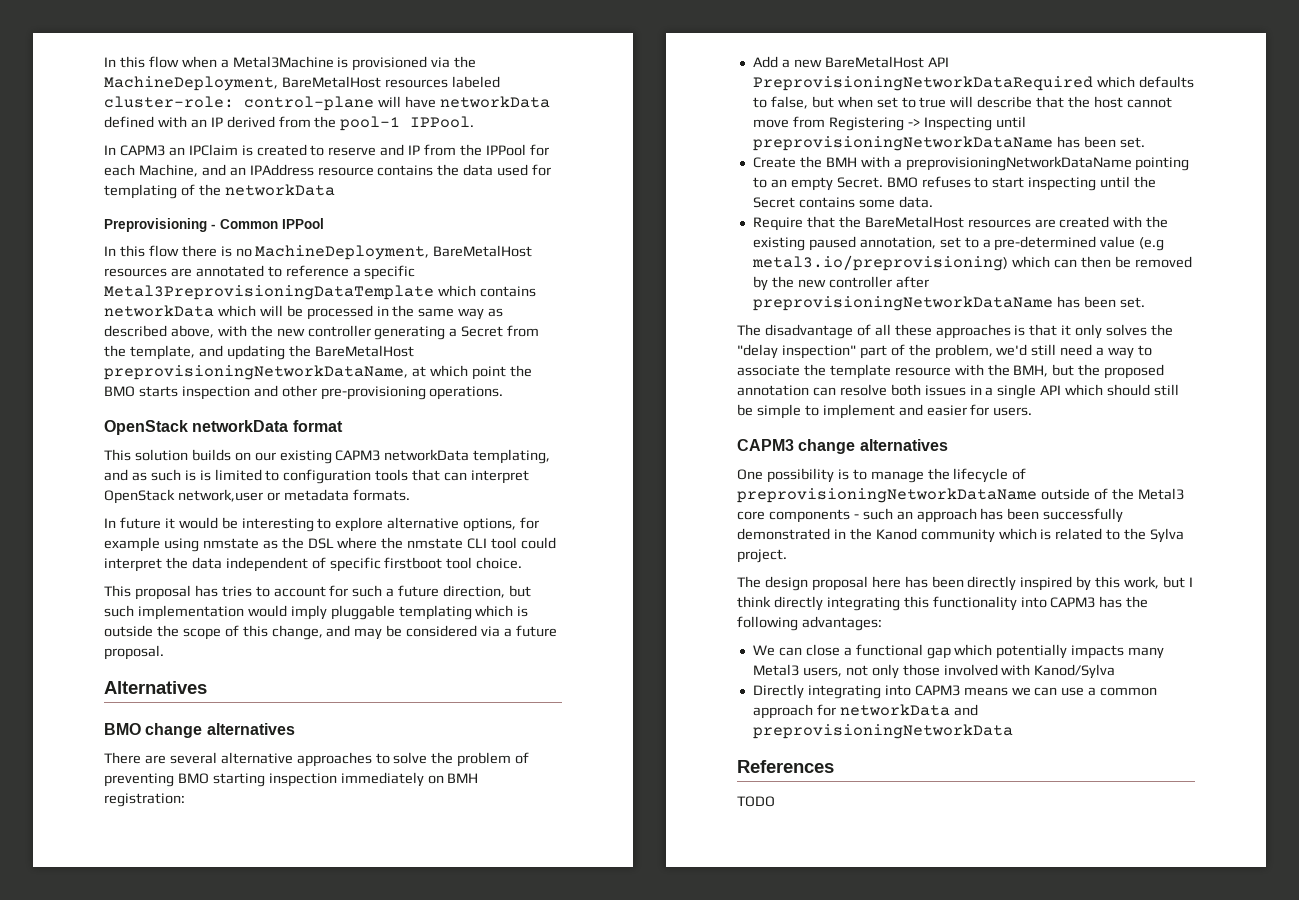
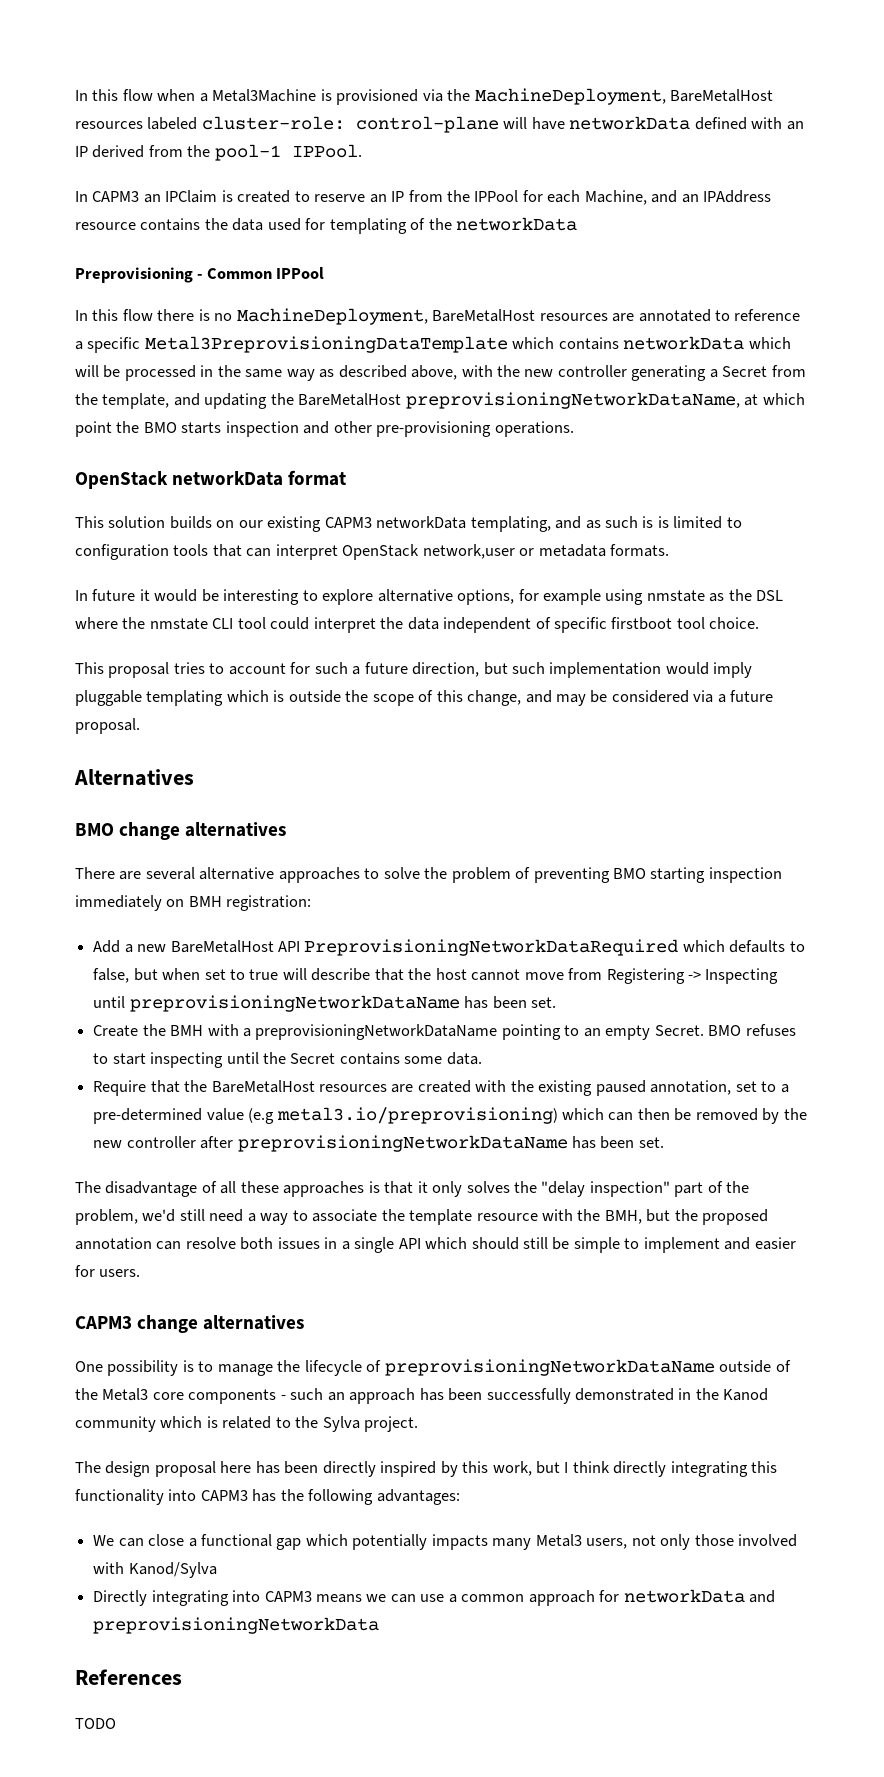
- In CAPM3 an IPClaim is created to reserve and IP from the IPPool for each Machine, and an IPAddress resource contains the data used for templating of the networkData
+ In CAPM3 an IPClaim is created to reserve an IP from the IPPool for each Machine, and an IPAddress resource contains the data used for templating of the networkData
- This proposal has tries to account for such a future direction, but such implementation would imply pluggable templating which is outside the scope of this change, and may be considered via a future proposal.
+ This proposal tries to account for such a future direction, but such implementation would imply pluggable templating which is outside the scope of this change, and may be considered via a future proposal.

